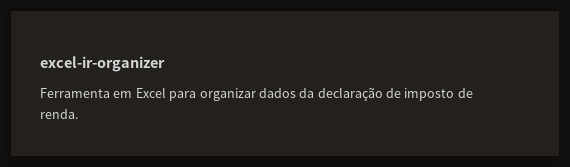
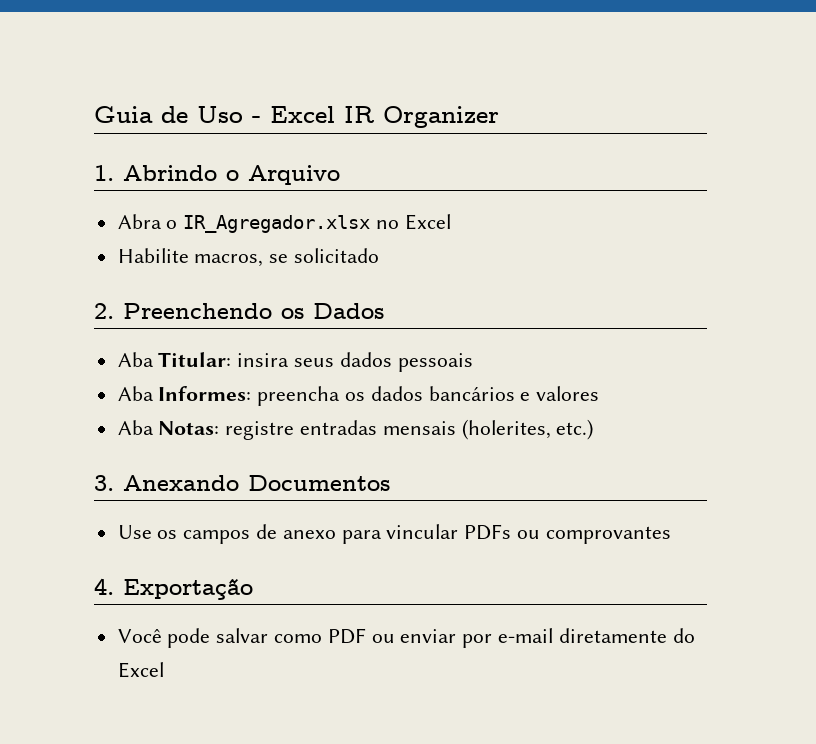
- excel-ir-organizer
- Ferramenta em Excel para organizar dados da declaração de imposto de renda.
+ Guia de Uso - Excel IR Organizer
+ 1. Abrindo o Arquivo
+ Abra o IR_Agregador.xlsx no Excel
+ Habilite macros, se solicitado
+ 2. Preenchendo os Dados
+ Aba Titular: insira seus dados pessoais
+ Aba Informes: preencha os dados bancários e valores
+ Aba Notas: registre entradas mensais (holerites, etc.)
+ 3. Anexando Documentos
+ Use os campos de anexo para vincular PDFs ou comprovantes
+ 4. Exportação
+ Você pode salvar como PDF ou enviar por e-mail diretamente do Excel

